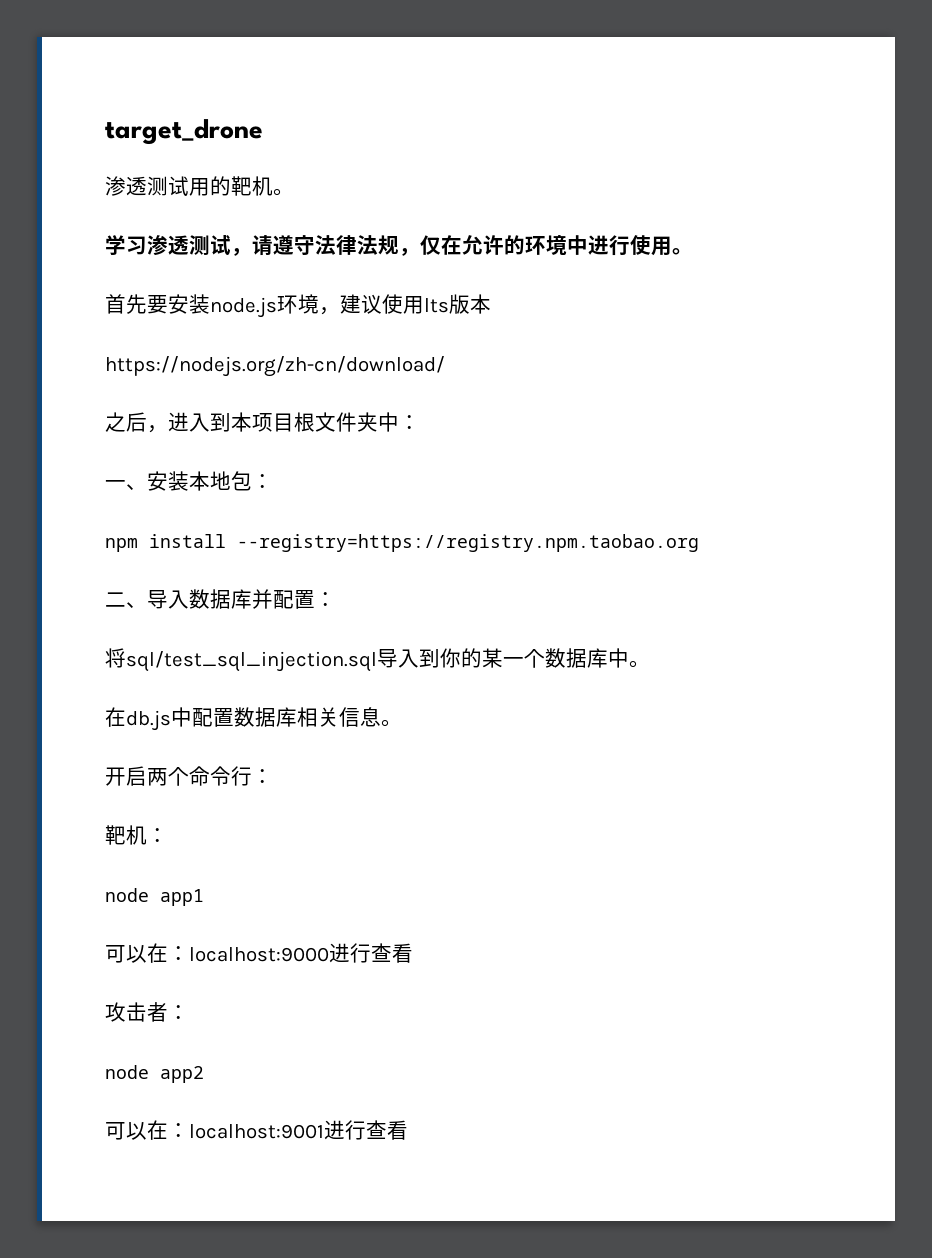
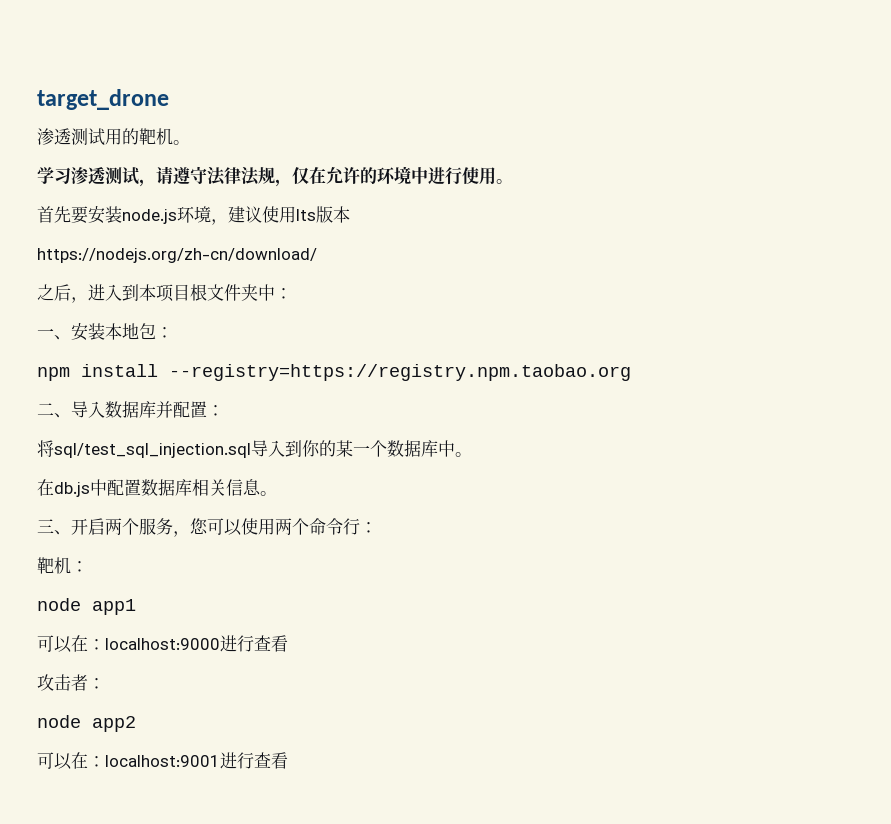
- 开启两个命令行：
+ 三、开启两个服务，您可以使用两个命令行：

